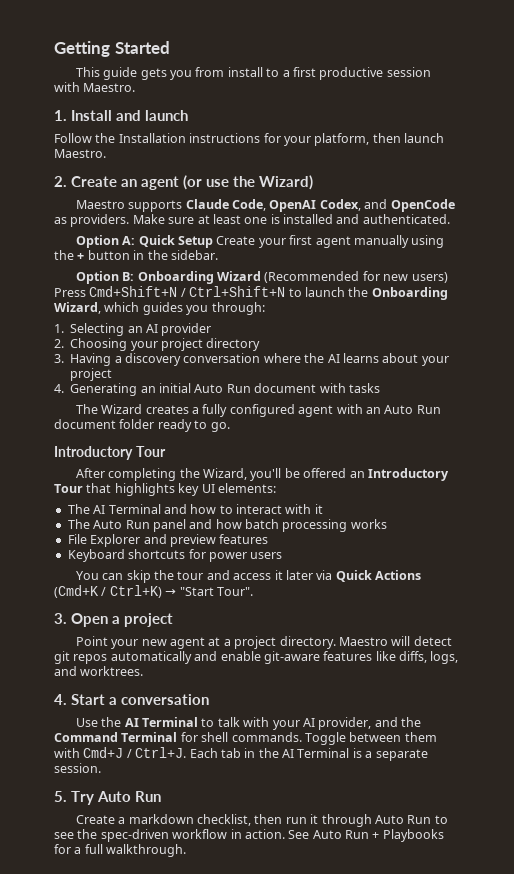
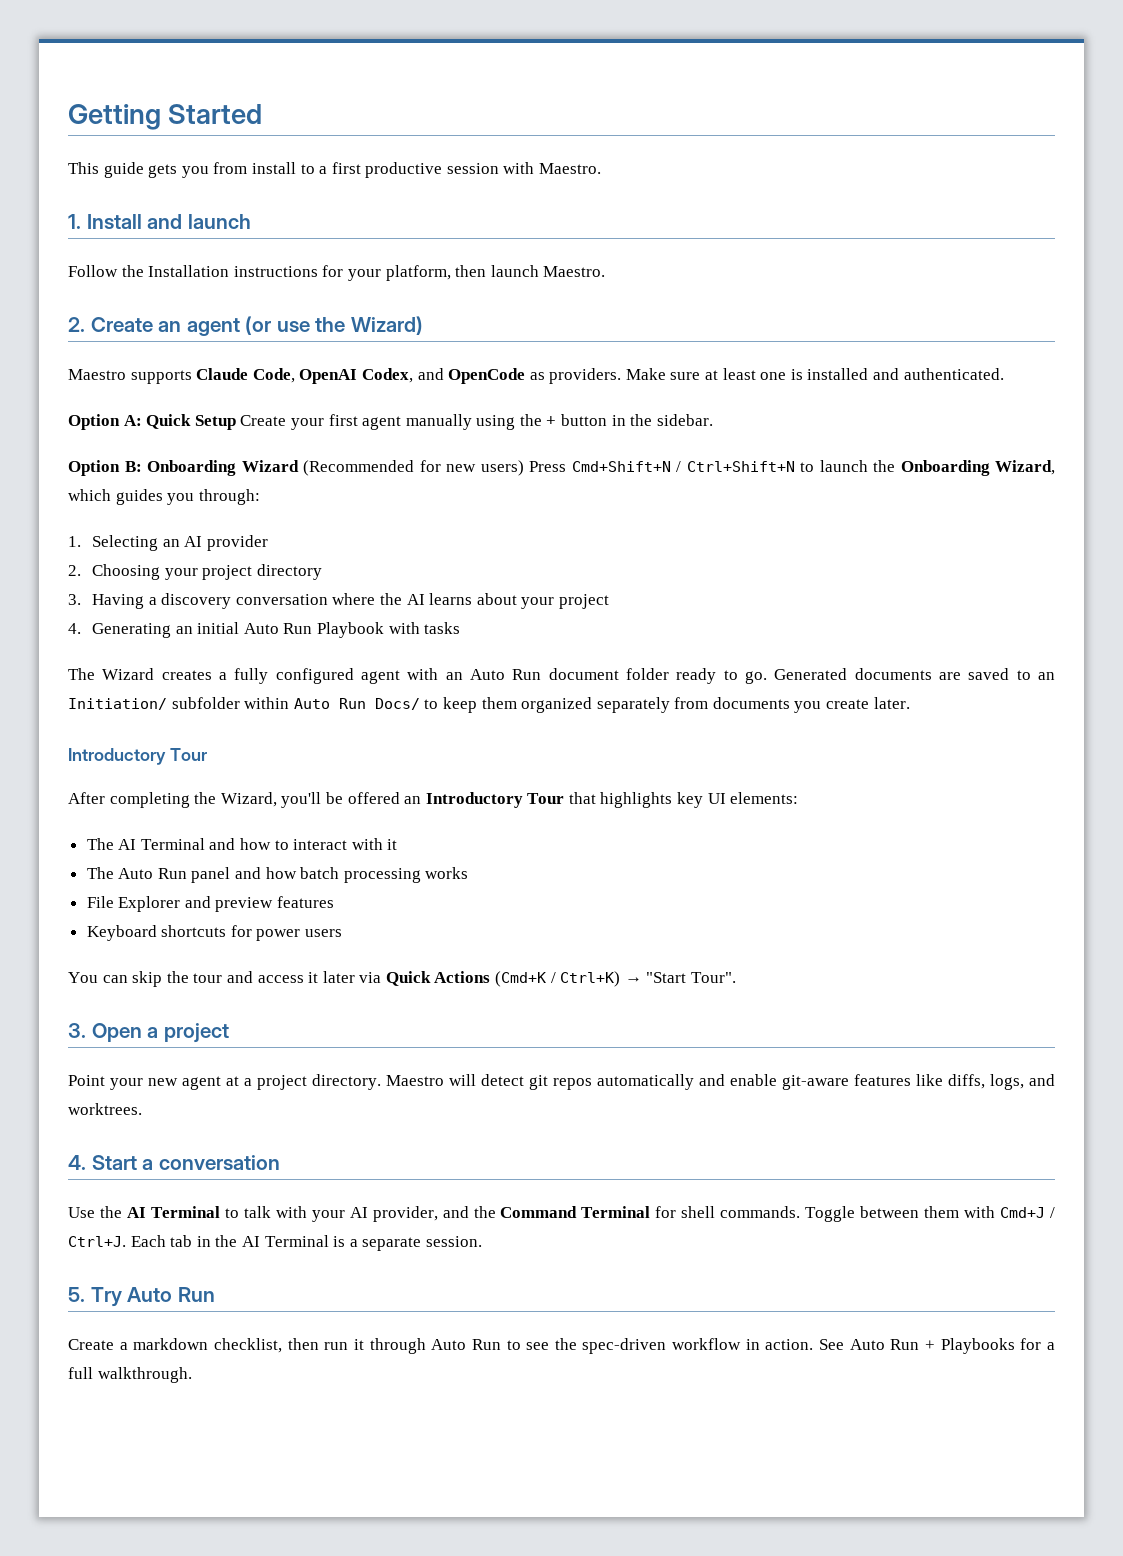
- 4. Generating an initial Auto Run document with tasks
+ 4. Generating an initial Auto Run Playbook with tasks
+ Generated documents are saved to an Initiation/ subfolder within Auto Run Docs/ to keep them organized separately from documents you create later.

